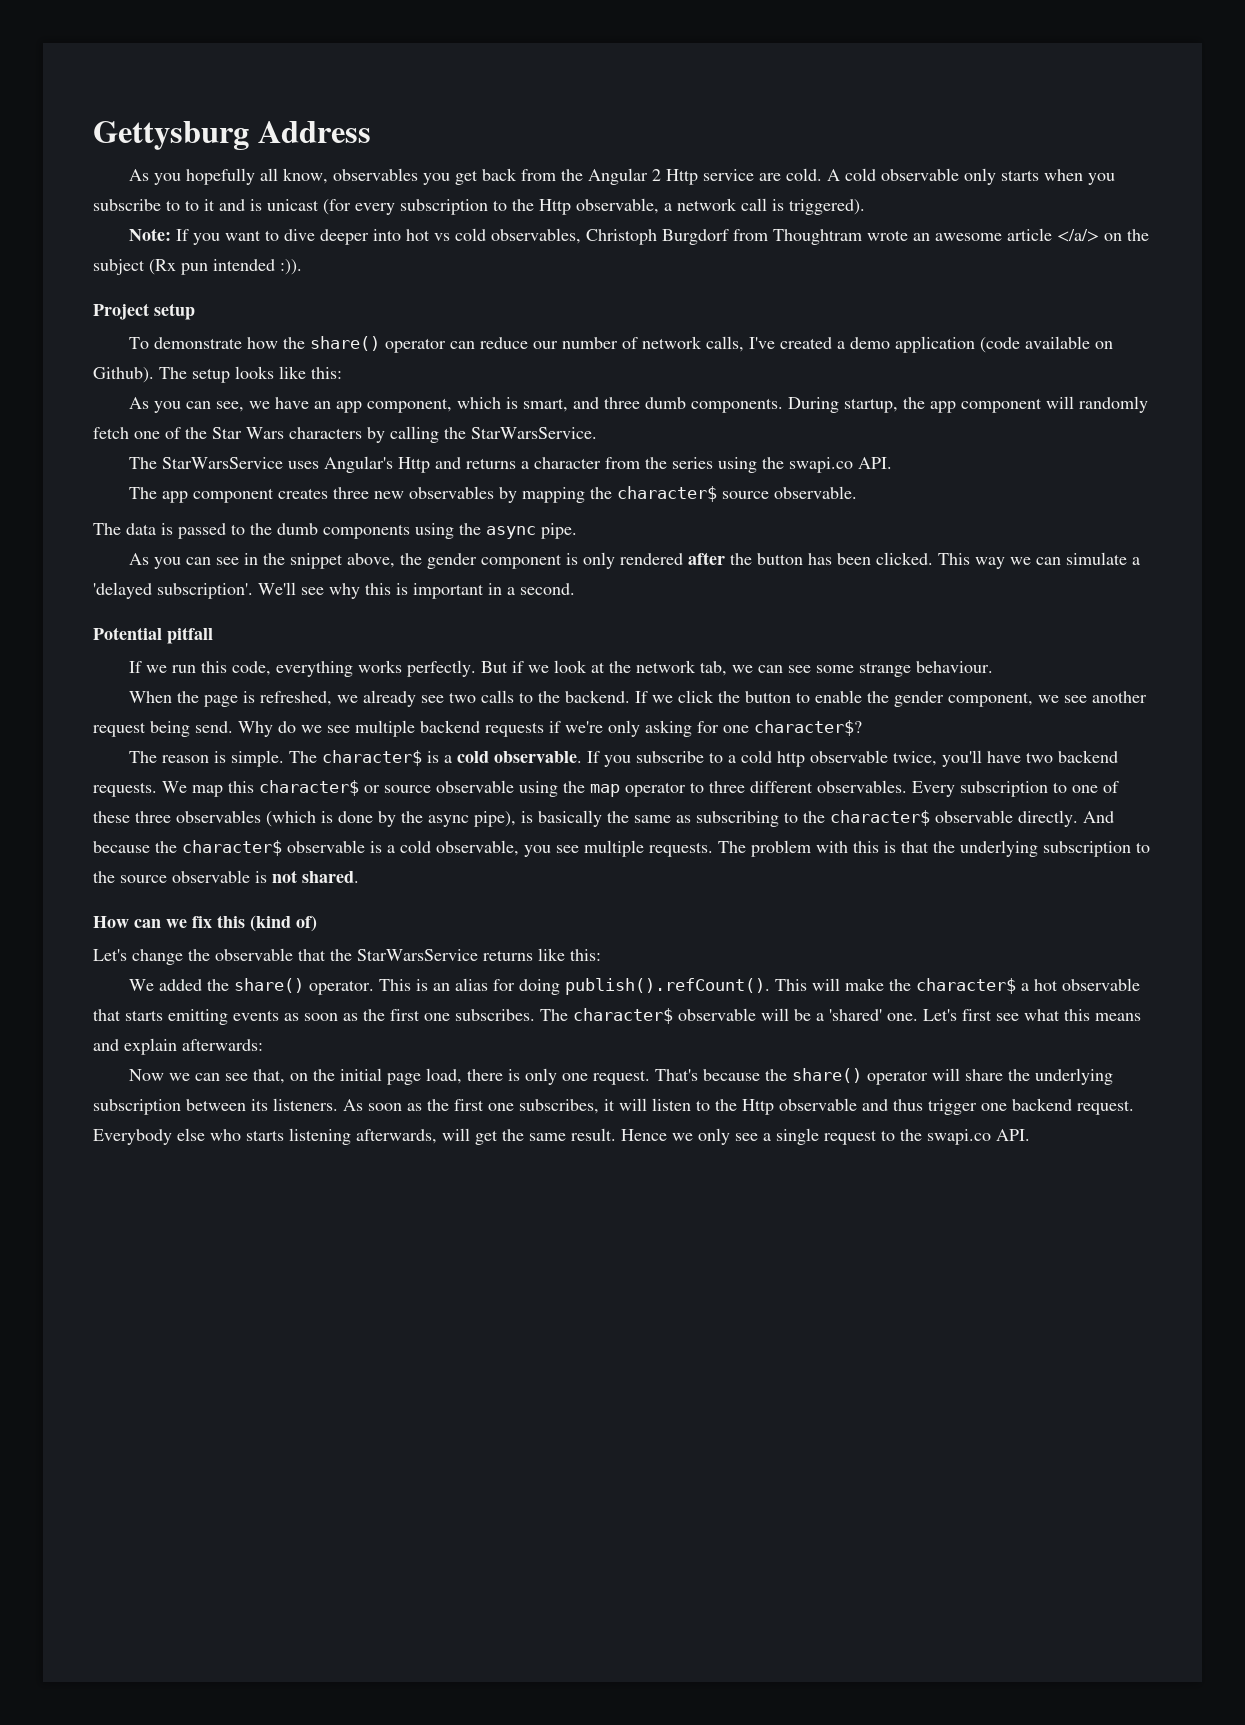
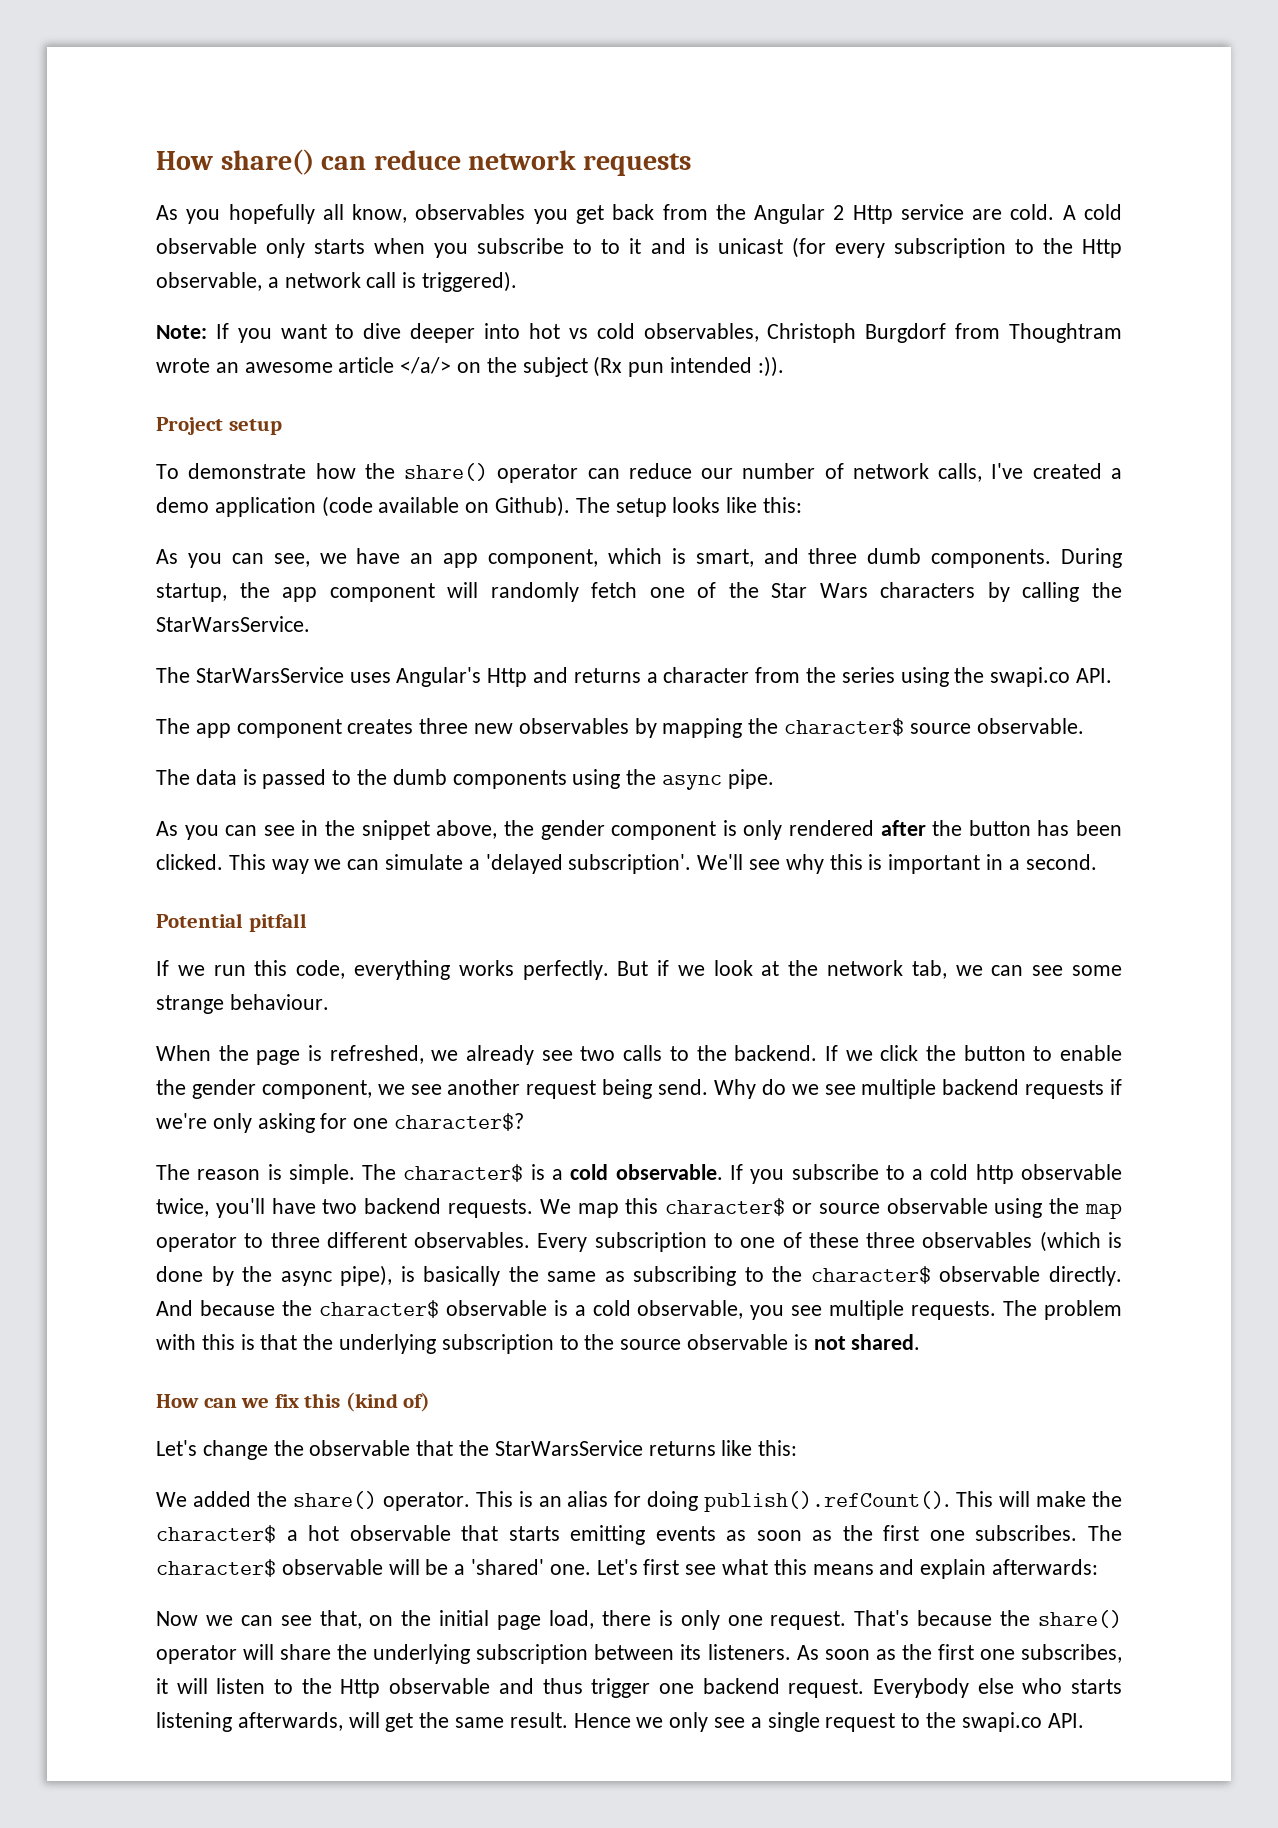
- Gettysburg Address
+ How share() can reduce network requests

